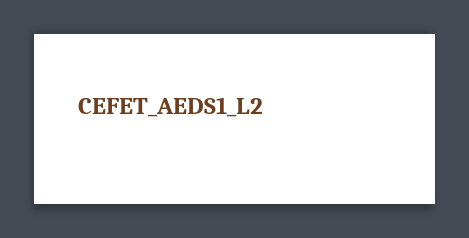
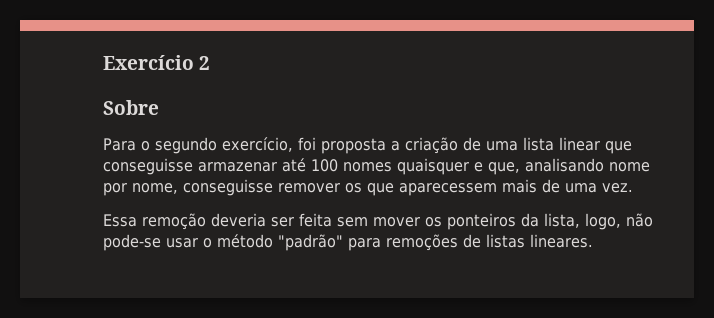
- CEFET_AEDS1_L2
+ Exercício 2
+ Sobre
+ Para o segundo exercício, foi proposta a criação de uma lista linear que conseguisse armazenar até 100 nomes quaisquer e que, analisando nome por nome, conseguisse remover os que aparecessem mais de uma vez.
+ Essa remoção deveria ser feita sem mover os ponteiros da lista, logo, não pode-se usar o método "padrão" para remoções de listas lineares.

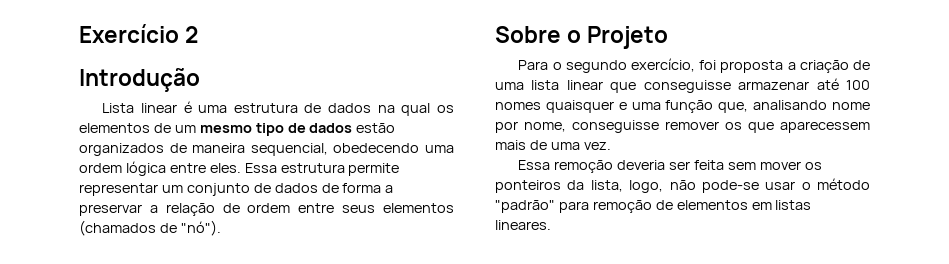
+ Introdução
+ Lista linear é uma estrutura de dados na qual os elementos de um mesmo tipo de dados estão organizados de maneira sequencial, obedecendo uma ordem lógica entre eles. Essa estrutura permite representar um conjunto de dados de forma a preservar a relação de ordem entre seus elementos (chamados de "nó").
- Sobre
+ Sobre o Projeto
- Para o segundo exercício, foi proposta a criação de uma lista linear que conseguisse armazenar até 100 nomes quaisquer e que, analisando nome por nome, conseguisse remover os que aparecessem mais de uma vez.
+ Para o segundo exercício, foi proposta a criação de uma lista linear que conseguisse armazenar até 100 nomes quaisquer e uma função que, analisando nome por nome, conseguisse remover os que aparecessem mais de uma vez.
- Essa remoção deveria ser feita sem mover os ponteiros da lista, logo, não pode-se usar o método "padrão" para remoções de listas lineares.
+ Essa remoção deveria ser feita sem mover os ponteiros da lista, logo, não pode-se usar o método "padrão" para remoção de elementos em listas lineares.

